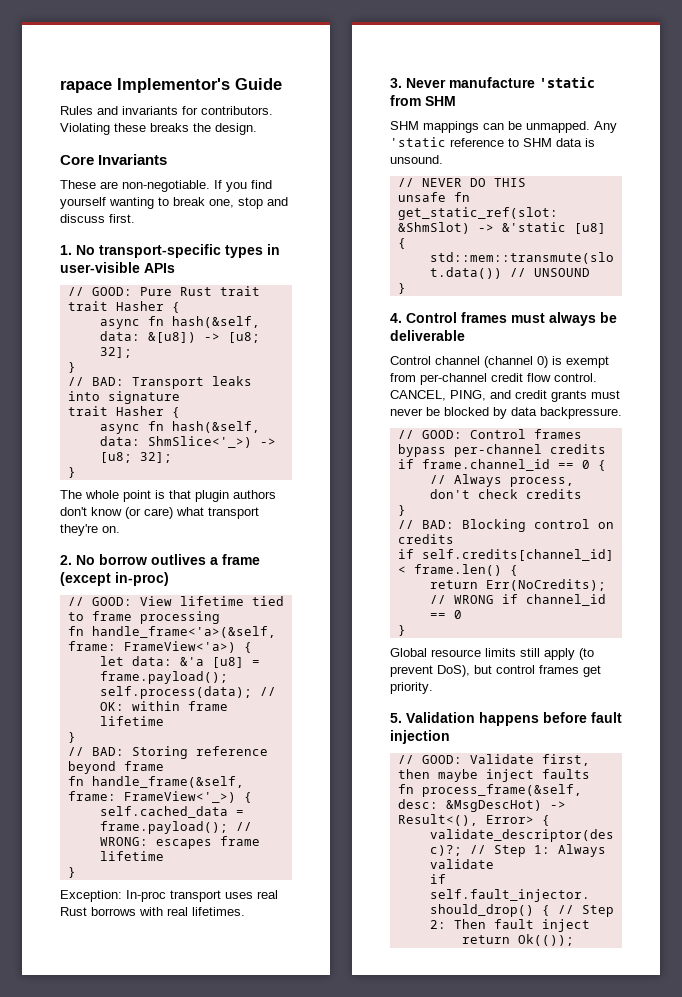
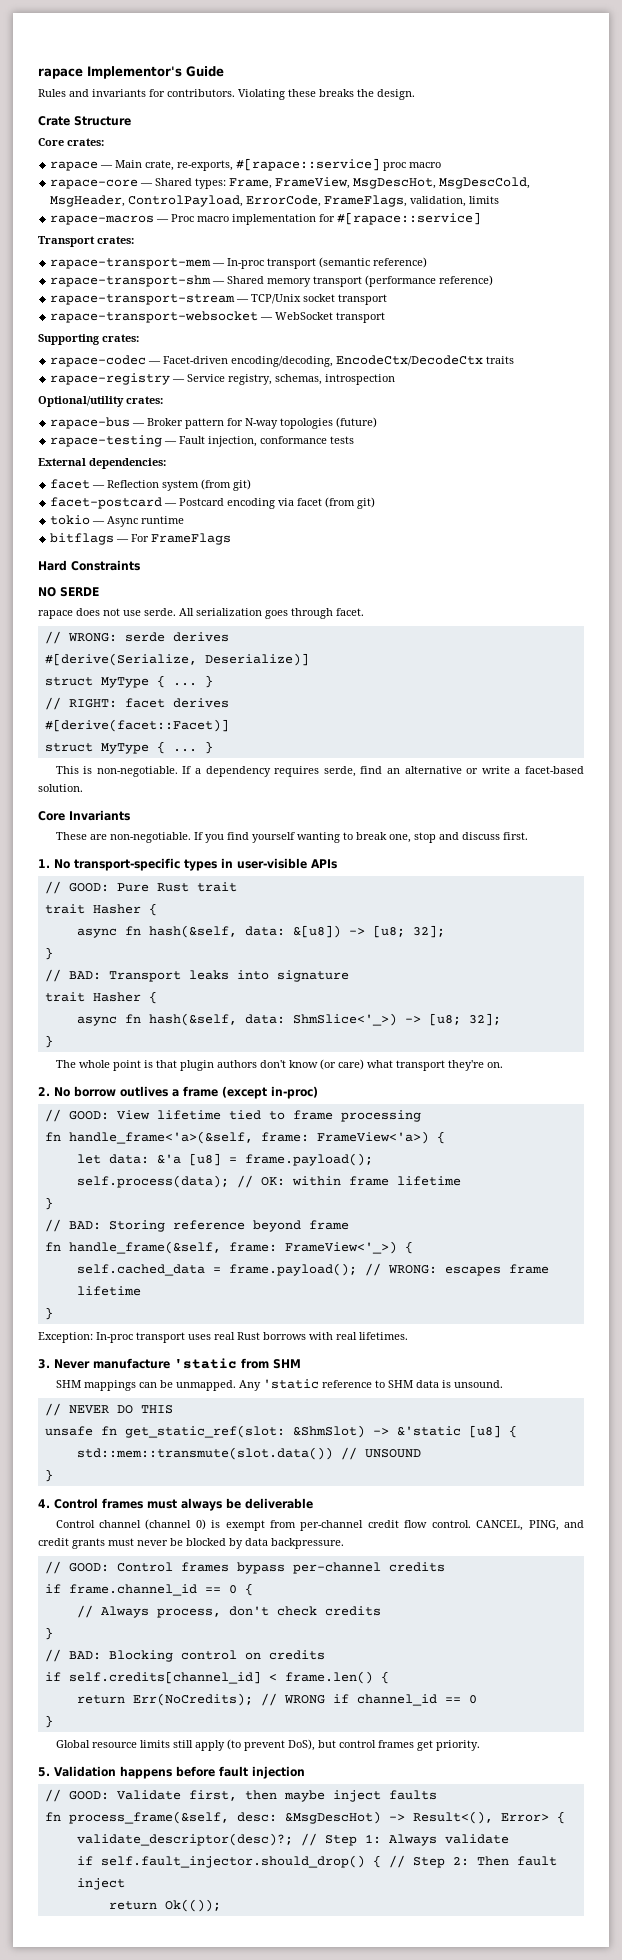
+ Crate Structure
+ Core crates:
+ rapace — Main crate, re-exports, #[rapace::service] proc macro
+ rapace-core — Shared types: Frame, FrameView, MsgDescHot, MsgDescCold, MsgHeader, ControlPayload, ErrorCode, FrameFlags, validation, limits
+ rapace-macros — Proc macro implementation for #[rapace::service]
+ Transport crates:
+ rapace-transport-mem — In-proc transport (semantic reference)
+ rapace-transport-shm — Shared memory transport (performance reference)
+ rapace-transport-stream — TCP/Unix socket transport
+ rapace-transport-websocket — WebSocket transport
+ Supporting crates:
+ rapace-codec — Facet-driven encoding/decoding, EncodeCtx/DecodeCtx traits
+ rapace-registry — Service registry, schemas, introspection
+ Optional/utility crates:
+ rapace-bus — Broker pattern for N-way topologies (future)
+ rapace-testing — Fault injection, conformance tests
+ External dependencies:
+ facet — Reflection system (from git)
+ facet-postcard — Postcard encoding via facet (from git)
+ tokio — Async runtime
+ bitflags — For FrameFlags
+ Hard Constraints
+ NO SERDE
+ rapace does not use serde. All serialization goes through facet.
+ // WRONG: serde derives
+ #[derive(Serialize, Deserialize)]
+ struct MyType { ... }
+ // RIGHT: facet derives
+ #[derive(facet::Facet)]
+ struct MyType { ... }
+ This is non-negotiable. If a dependency requires serde, find an alternative or write a facet-based solution.

